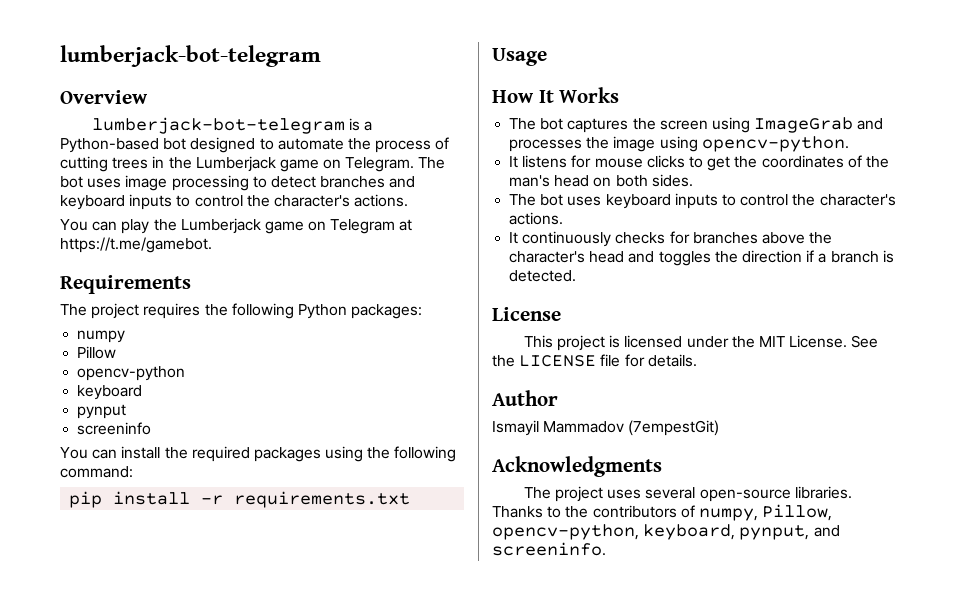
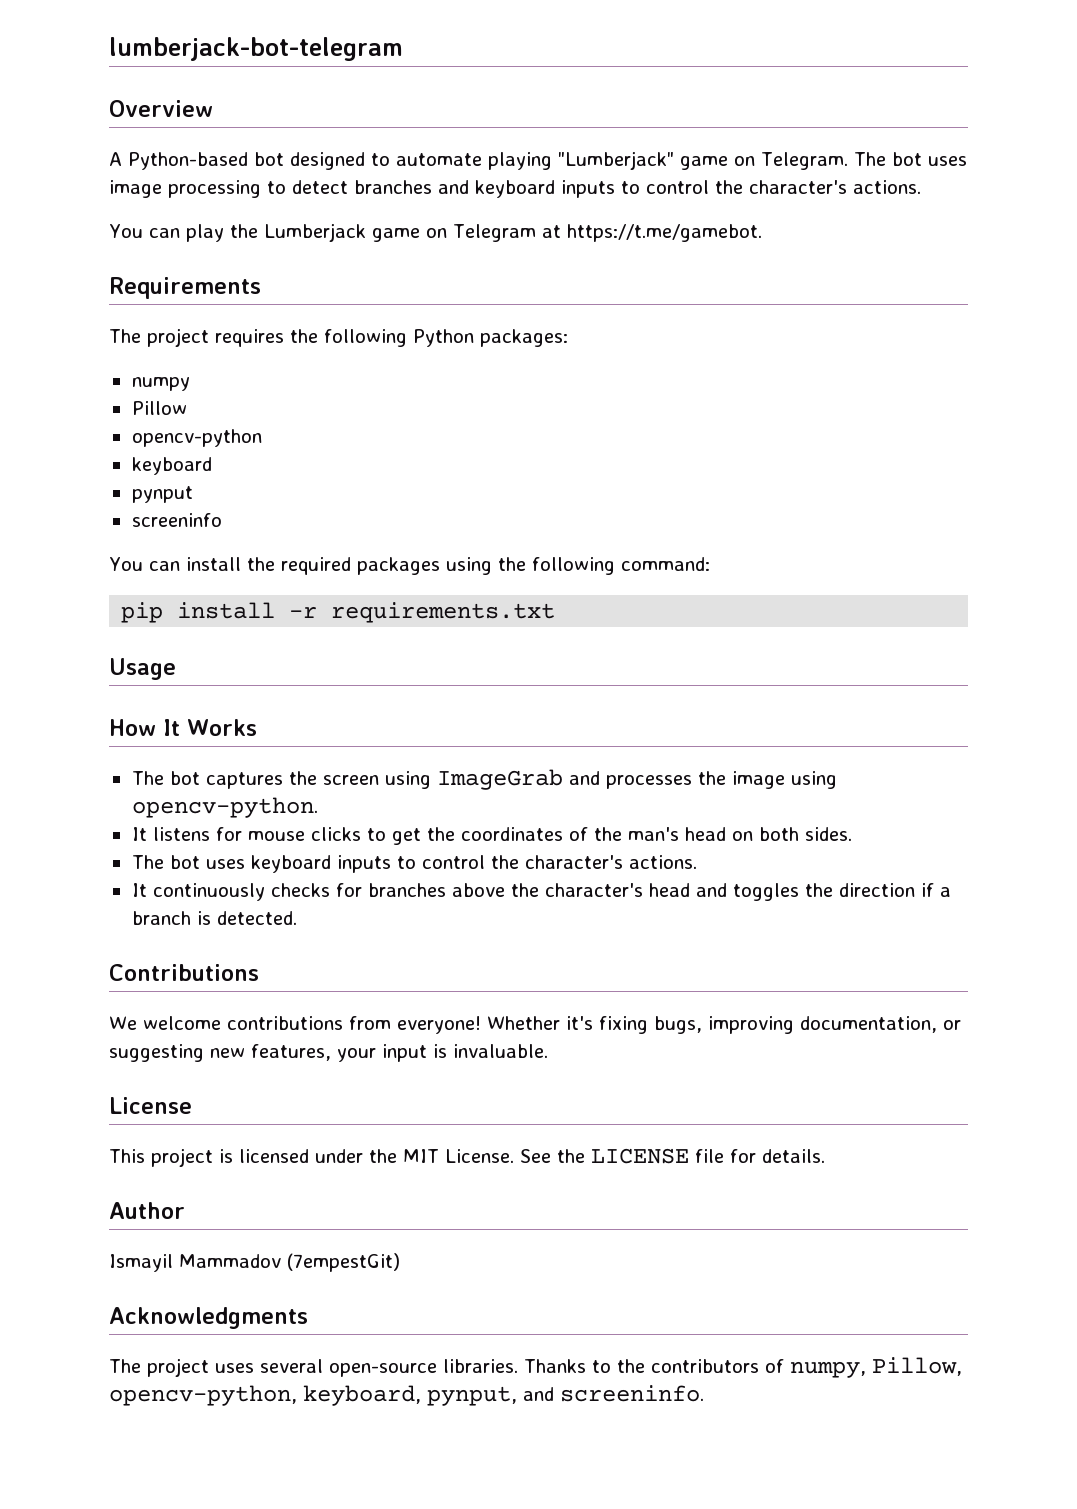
- lumberjack-bot-telegram is a Python-based bot designed to automate the process of cutting trees in the Lumberjack game on Telegram.
+ A Python-based bot designed to automate playing "Lumberjack" game on Telegram.
+ Contributions
+ We welcome contributions from everyone! Whether it's fixing bugs, improving documentation, or suggesting new features, your input is invaluable.

